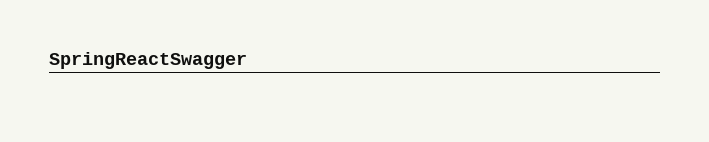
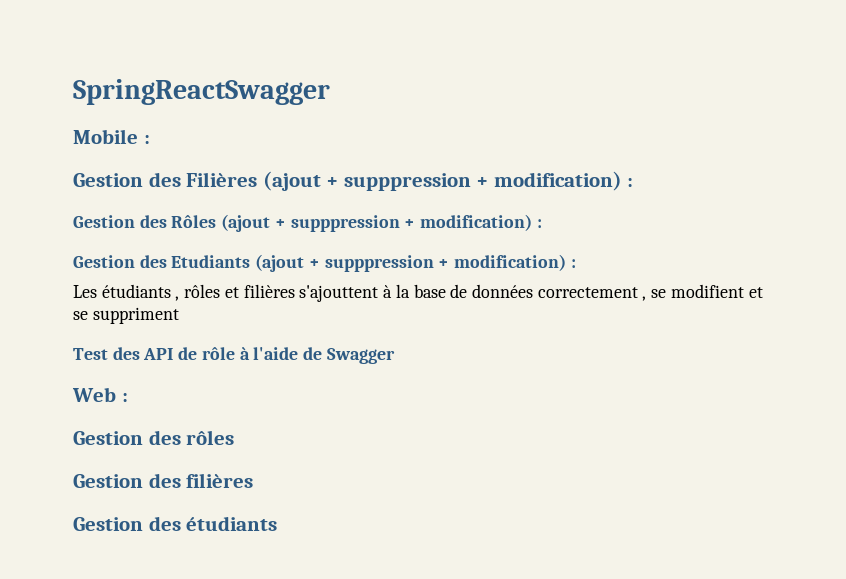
+ Mobile :
+ Gestion des Filières (ajout + supppression + modification) :
+ Gestion des Rôles (ajout + supppression + modification) :
+ Gestion des Etudiants (ajout + supppression + modification) :
+ Les étudiants , rôles et filières s'ajouttent à la base de données correctement , se modifient et se suppriment
+ Test des API de rôle à l'aide de Swagger
+ Web :
+ Gestion des rôles
+ Gestion des filières
+ Gestion des étudiants

